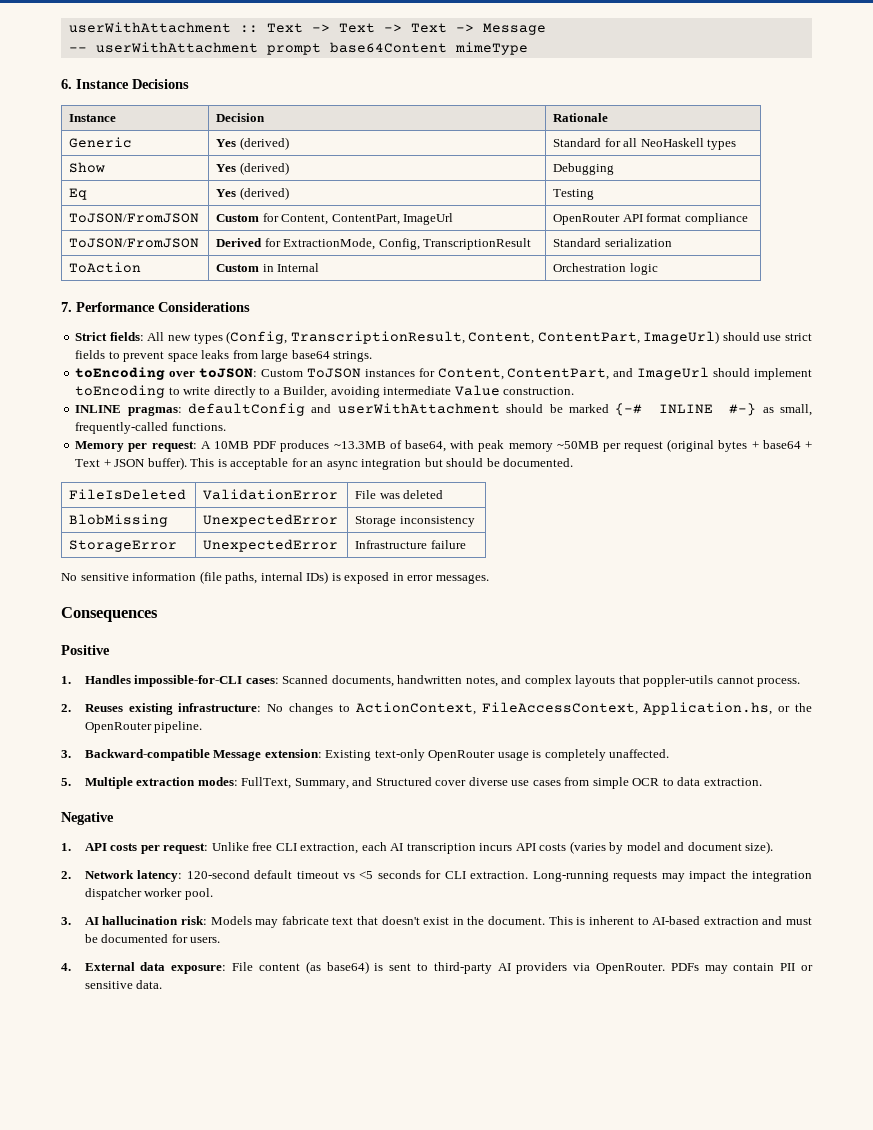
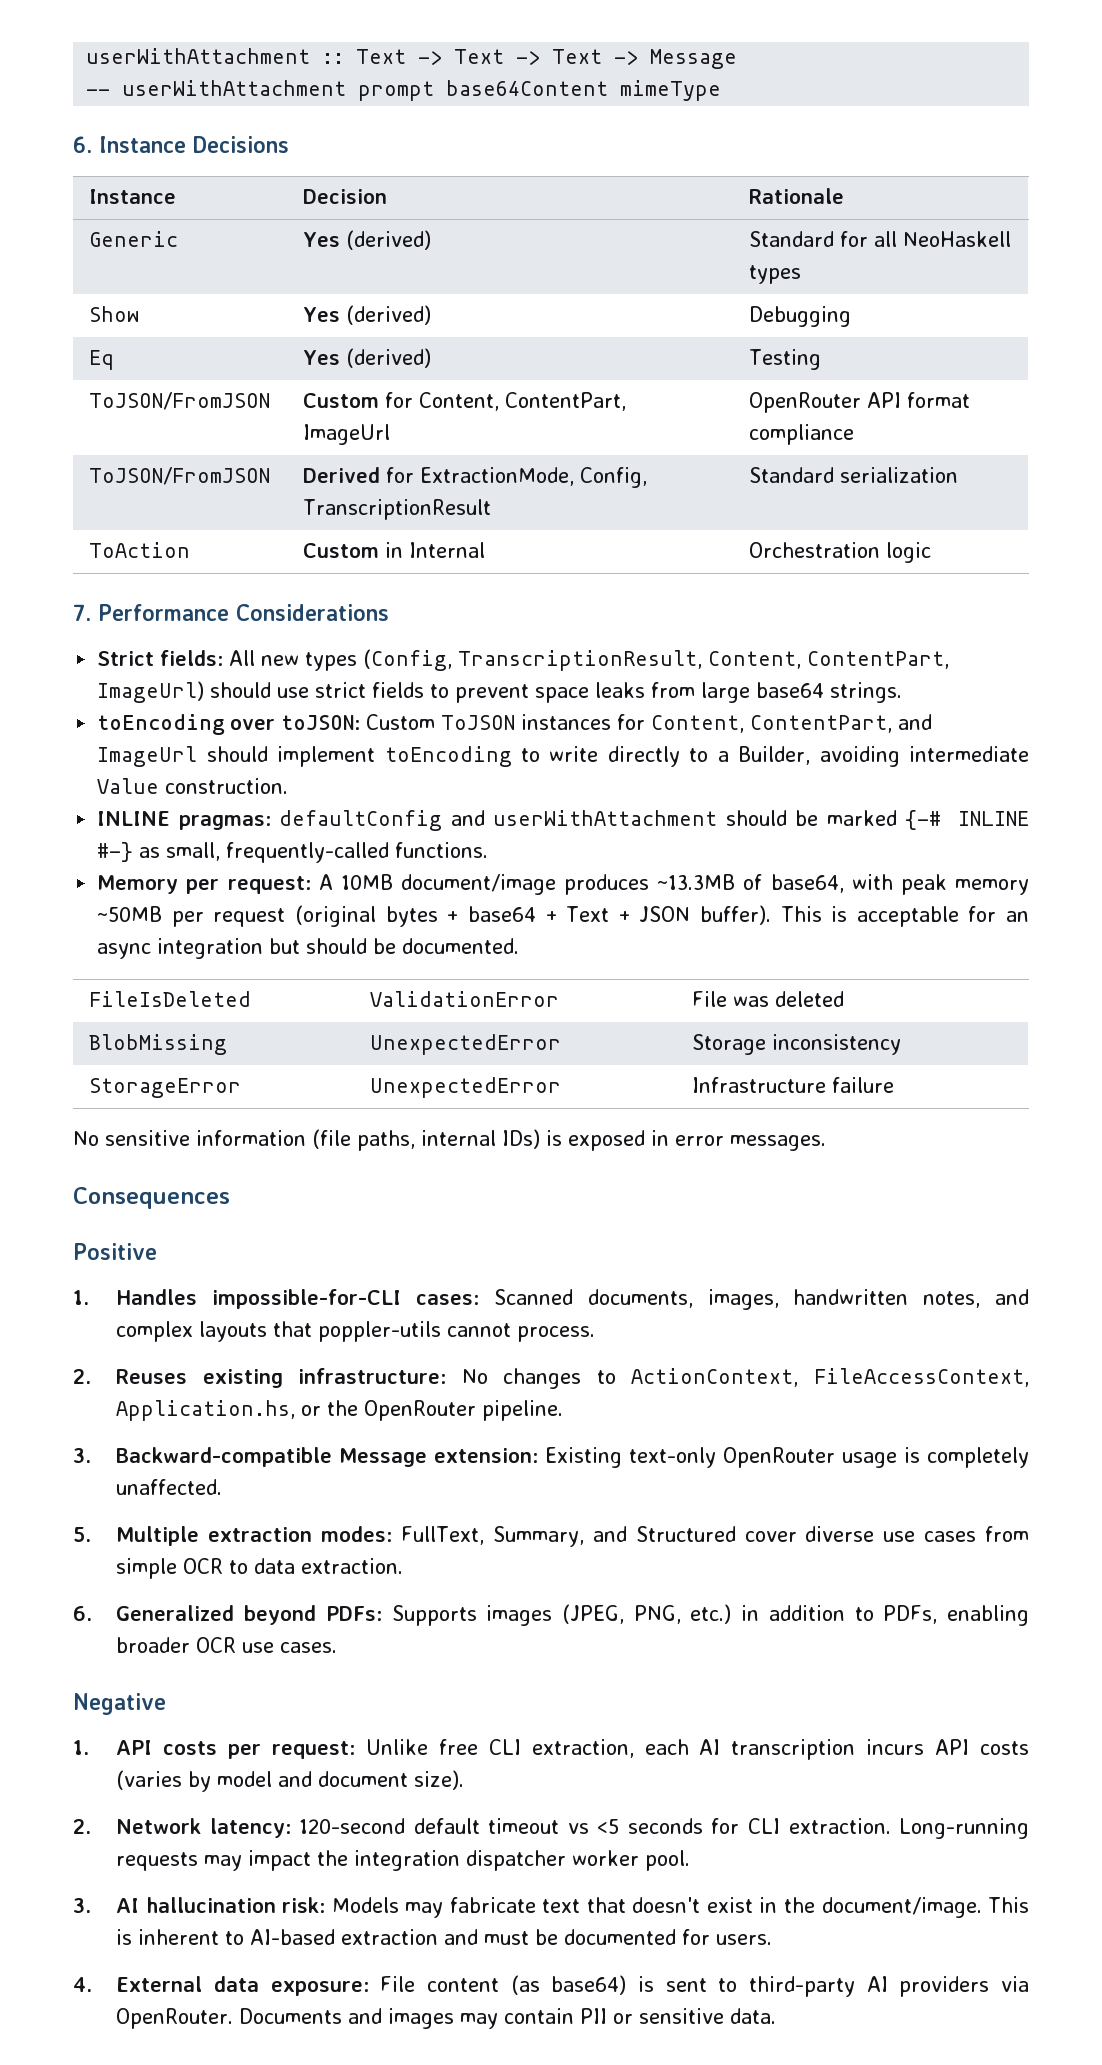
- Memory per request: A 10MB PDF produces ~13.3MB of base64, with peak memory ~50MB per request (original bytes + base64 + Text + JSON buffer).
+ Memory per request: A 10MB document/image produces ~13.3MB of base64, with peak memory ~50MB per request (original bytes + base64 + Text + JSON buffer).
- 1. Handles impossible-for-CLI cases: Scanned documents, handwritten notes, and complex layouts that poppler-utils cannot process.
+ 1. Handles impossible-for-CLI cases: Scanned documents, images, handwritten notes, and complex layouts that poppler-utils cannot process.
+ 6. Generalized beyond PDFs: Supports images (JPEG, PNG, etc.) in addition to PDFs, enabling broader OCR use cases.
- 3. AI hallucination risk: Models may fabricate text that doesn't exist in the document.
+ 3. AI hallucination risk: Models may fabricate text that doesn't exist in the document/image.
- PDFs may contain PII or sensitive data.
+ Documents and images may contain PII or sensitive data.

